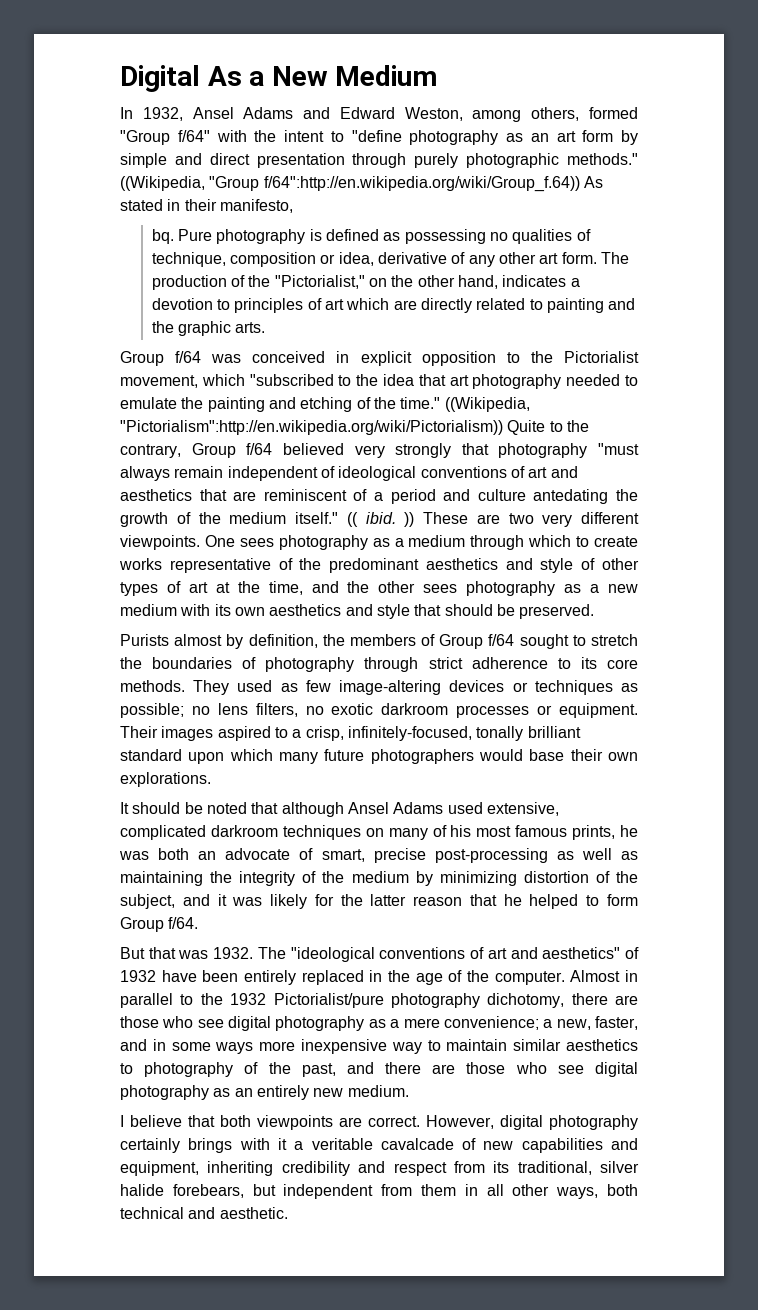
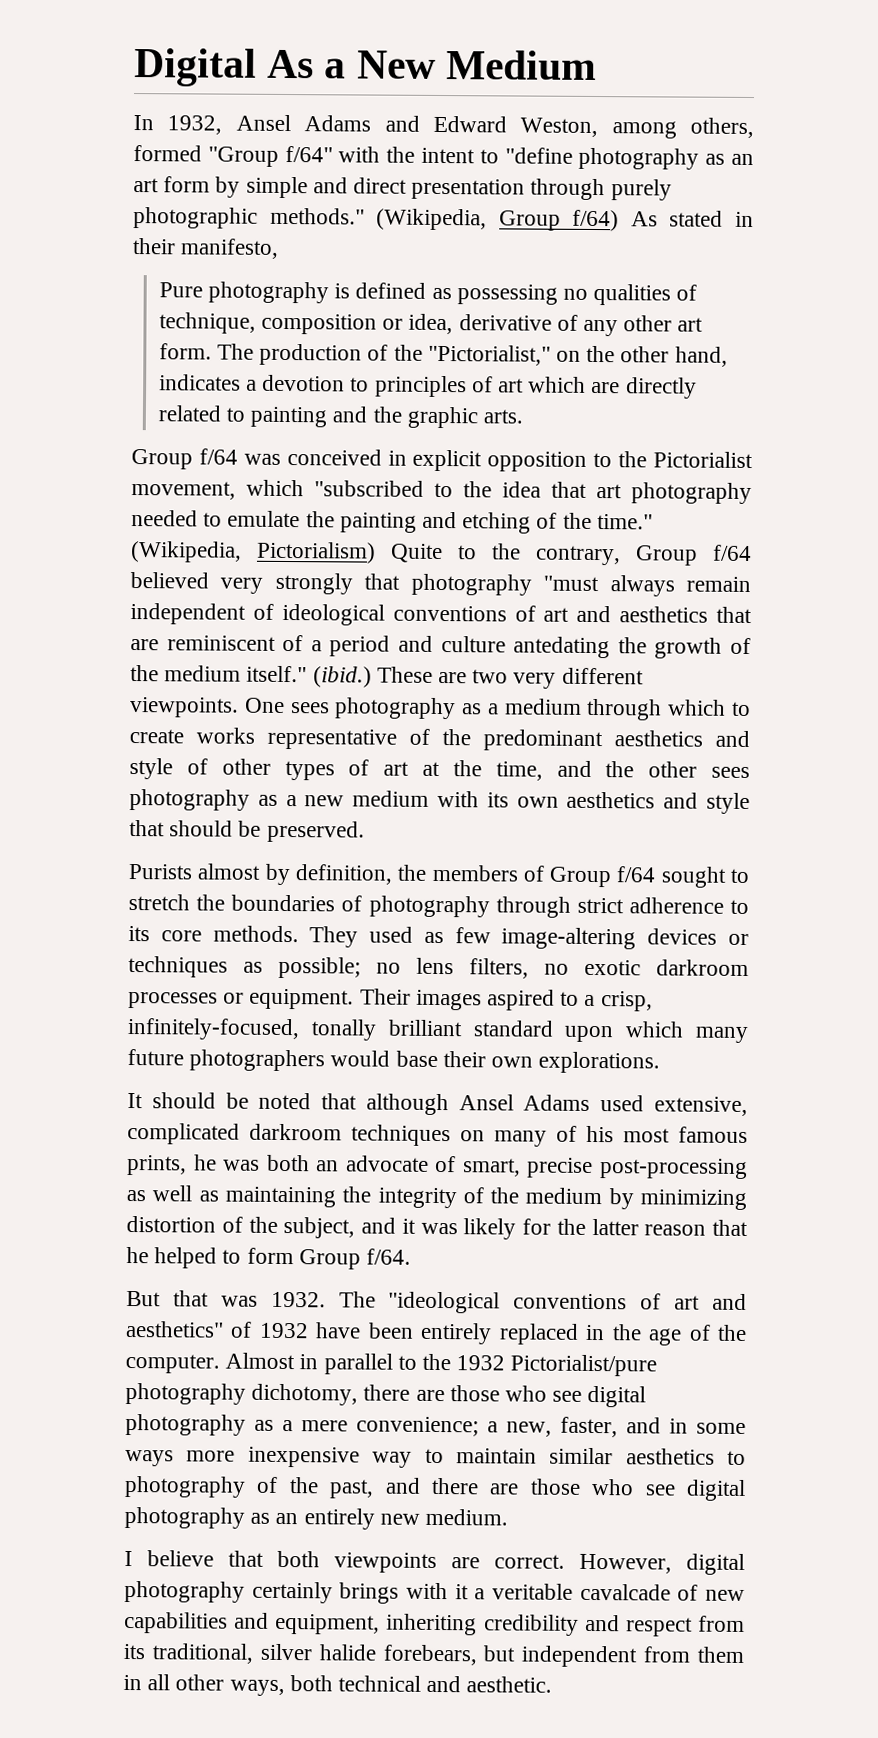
- ((Wikipedia, "Group f/64":http://en.wikipedia.org/wiki/Group_f.64)) As stated in their manifesto,
+ (Wikipedia, Group f/64) As stated in their manifesto,
- bq.
- ((Wikipedia, "Pictorialism":http://en.wikipedia.org/wiki/Pictorialism)) Quite to the contrary, Group f/64 believed very strongly that photography "must always remain independent of ideological conventions of art and aesthetics that are reminiscent of a period and culture antedating the growth of the medium itself."
+ (Wikipedia, Pictorialism) Quite to the contrary, Group f/64 believed very strongly that photography "must always remain independent of ideological conventions of art and aesthetics that are reminiscent of a period and culture antedating the growth of the medium itself."
- (( ibid. )) These are two very different viewpoints.
+ (ibid.) These are two very different viewpoints.

